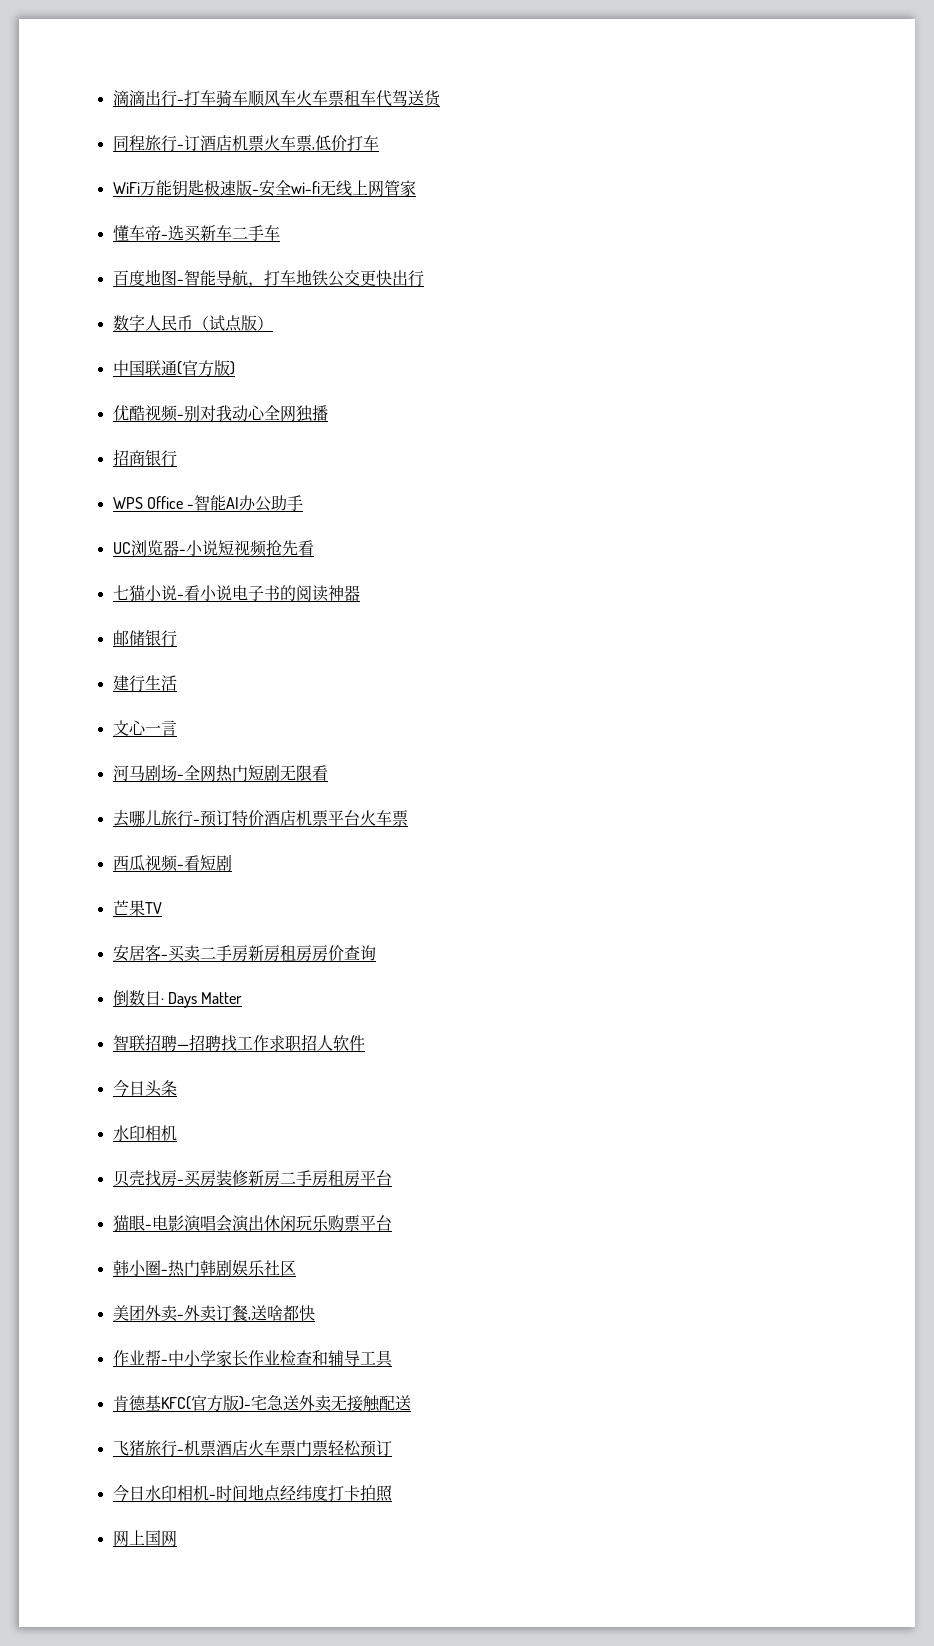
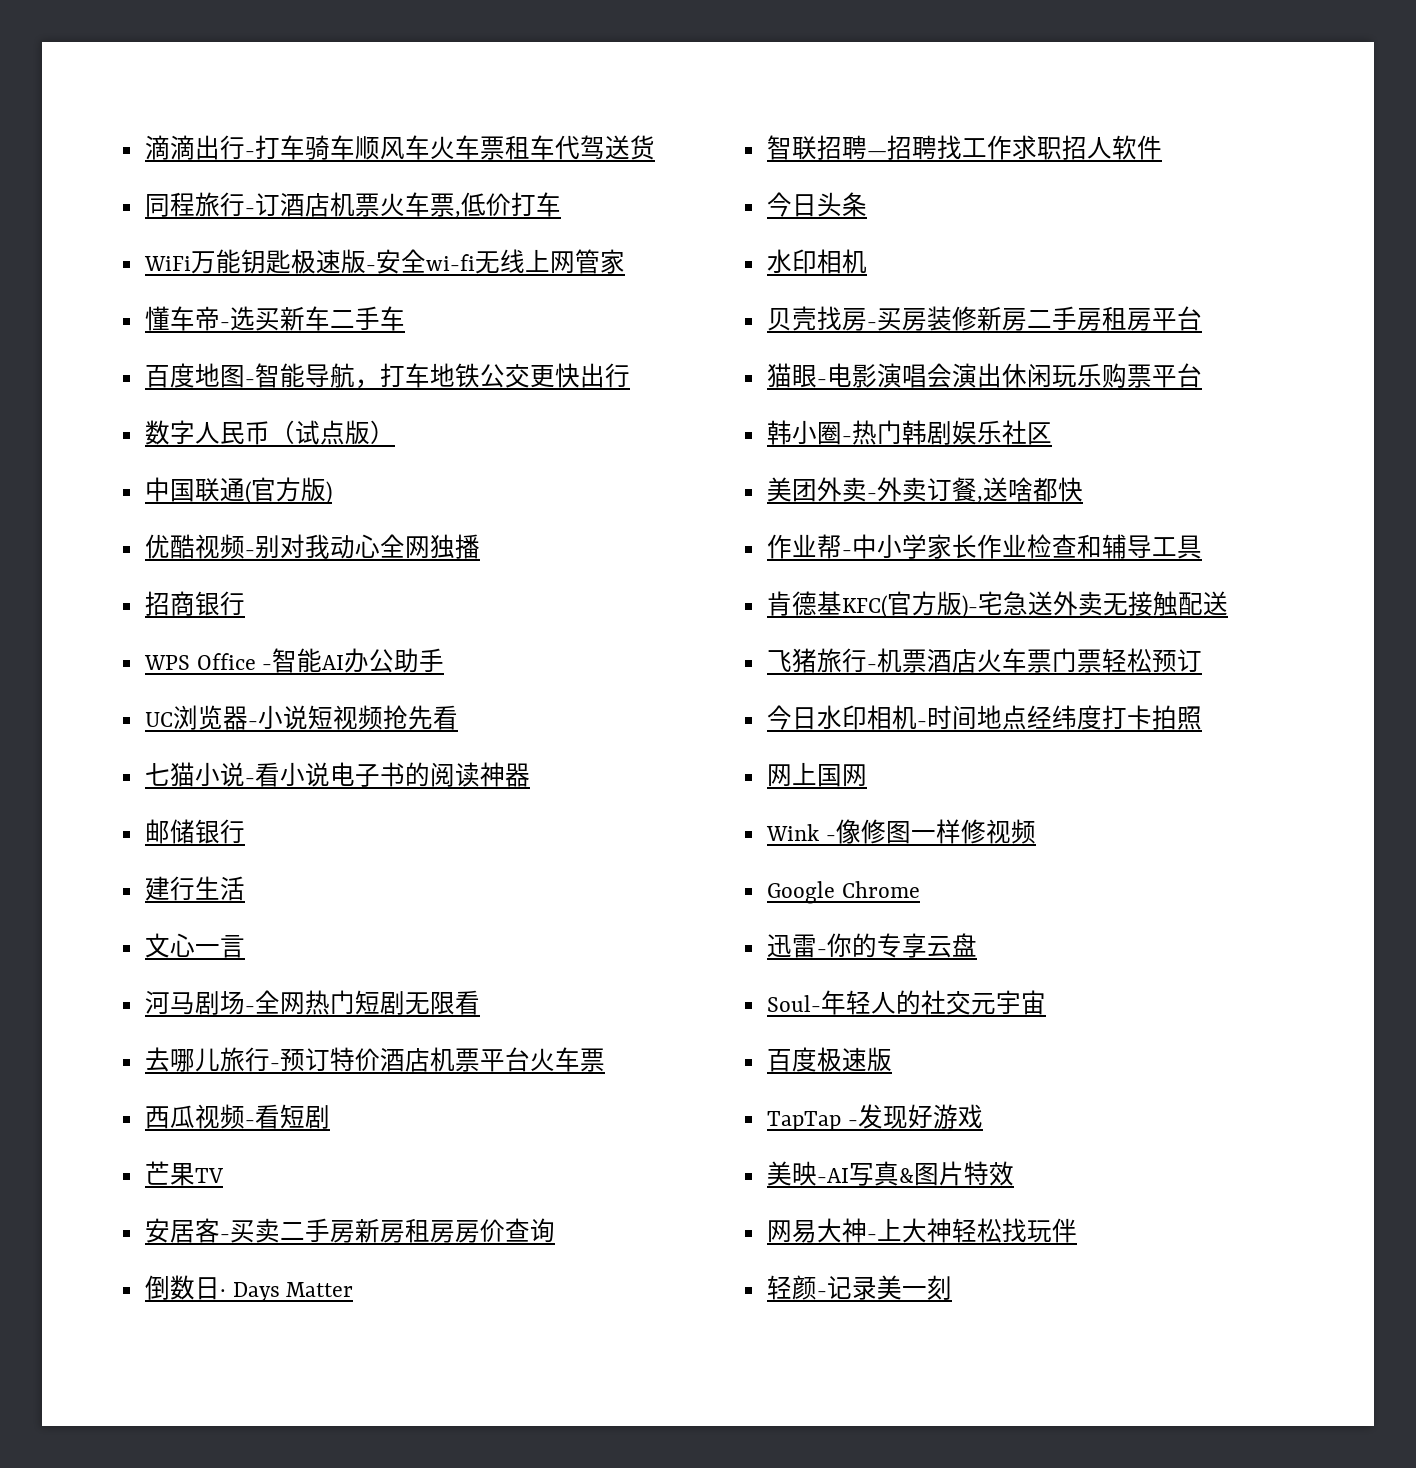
+ Wink -像修图一样修视频
+ Google Chrome
+ 迅雷-你的专享云盘
+ Soul-年轻人的社交元宇宙
+ 百度极速版
+ TapTap -发现好游戏
+ 美映-AI写真&图片特效
+ 网易大神-上大神轻松找玩伴
+ 轻颜-记录美一刻

